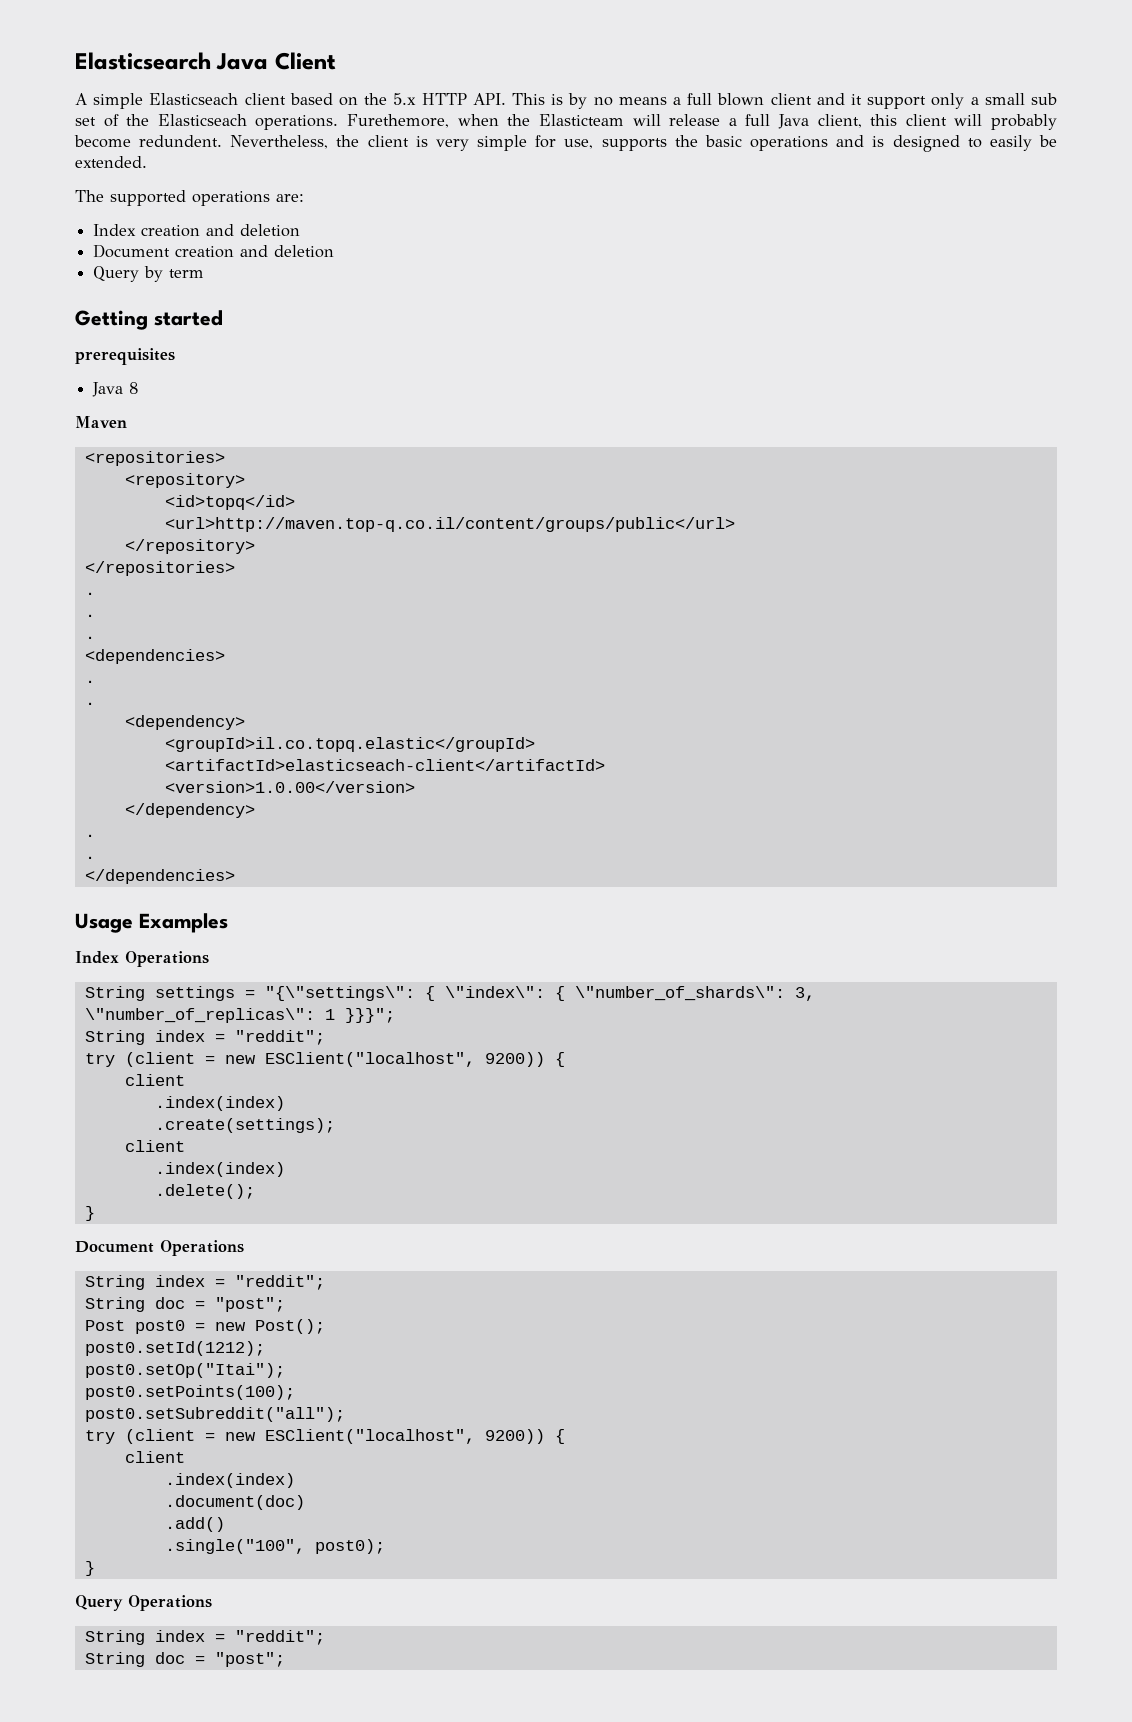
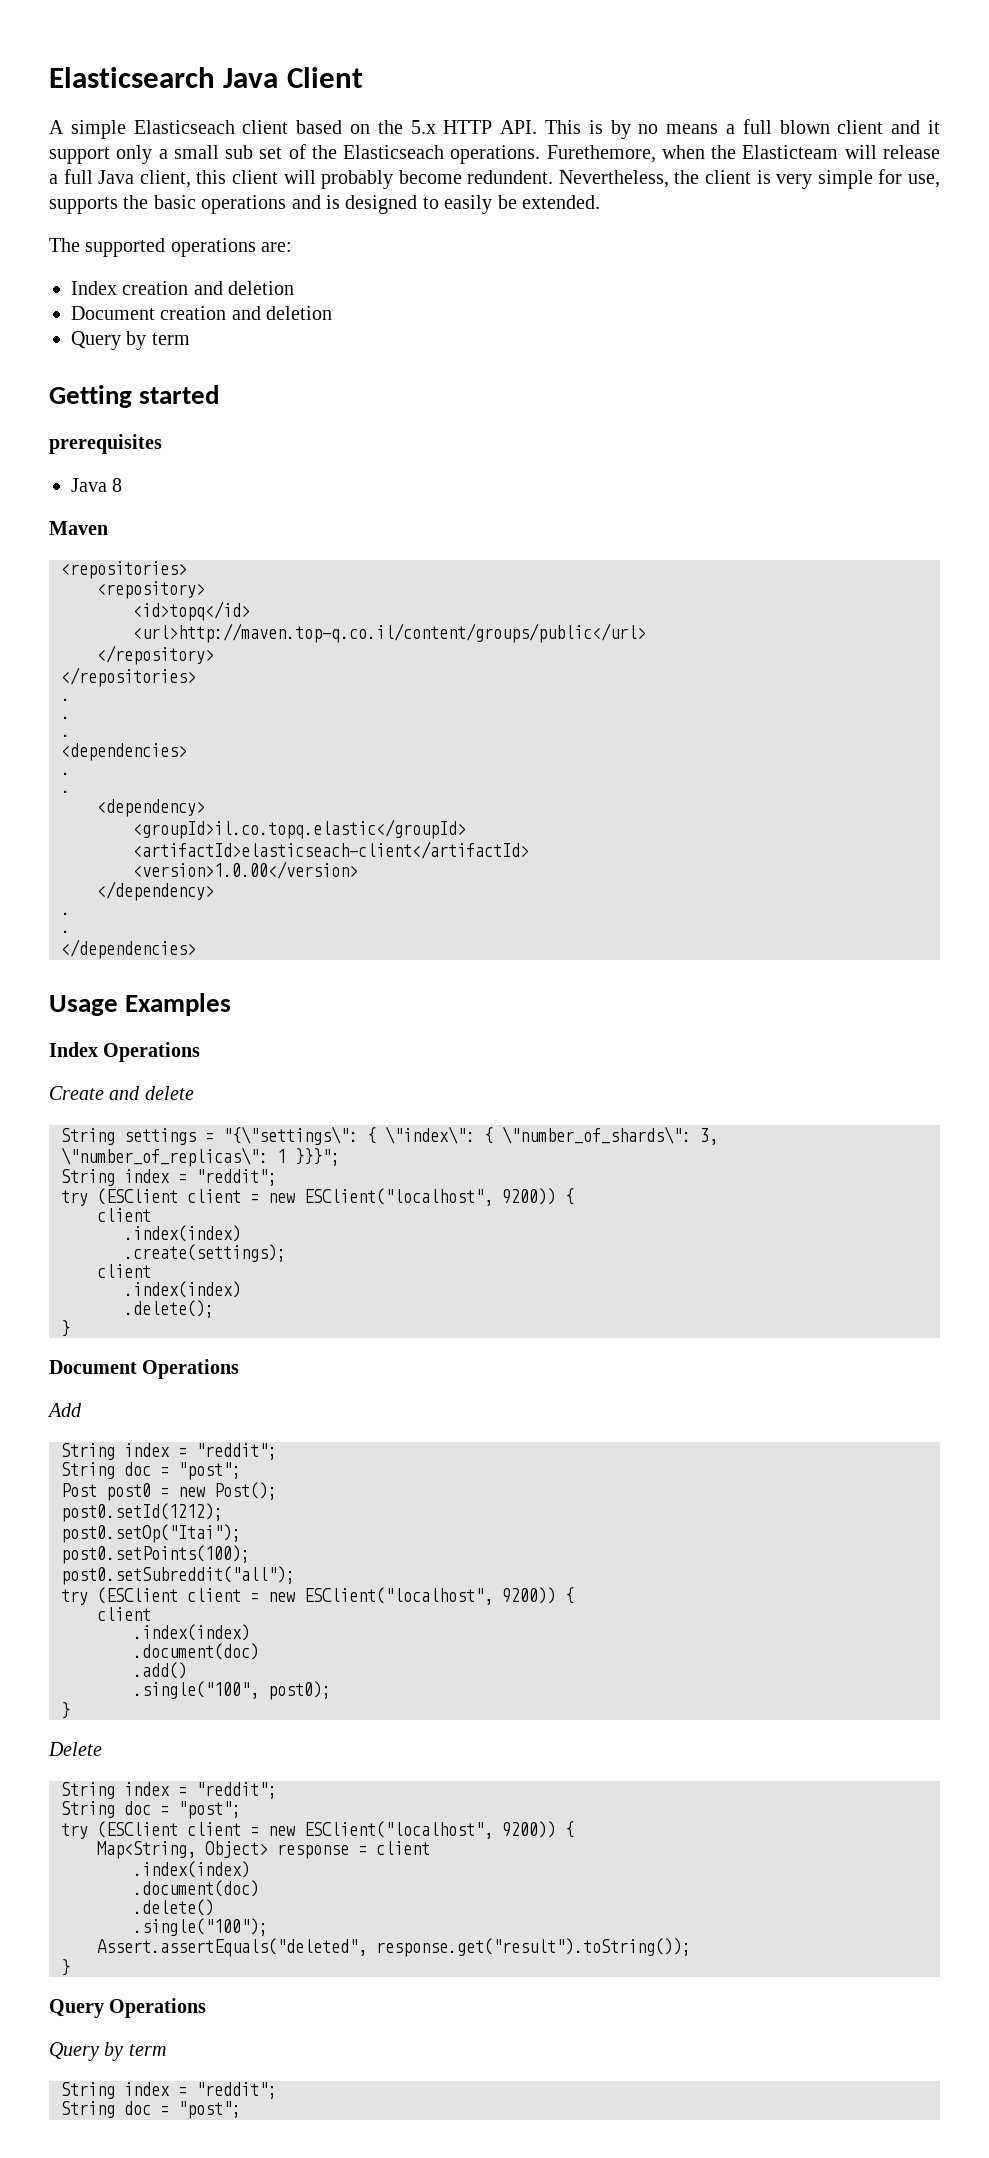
+ Create and delete
  String settings = "{\"settings\": { \"index\": { \"number_of_shards\": 3, \"number_of_replicas\": 1 }}}";
  String index = "reddit";
- try (client = new ESClient("localhost", 9200)) {
+ try (ESClient client = new ESClient("localhost", 9200)) {
+ Add
  post0.setSubreddit("all");
- try (client = new ESClient("localhost", 9200)) {
+ try (ESClient client = new ESClient("localhost", 9200)) {
+ Delete
+ String index = "reddit";
+ String doc = "post";
+ try (ESClient client = new ESClient("localhost", 9200)) {
+ Map<String, Object> response = client
+ .index(index)
+ .document(doc)
+ .delete()
+ .single("100");
+ Assert.assertEquals("deleted", response.get("result").toString());
+ }
  Query Operations
+ Query by term

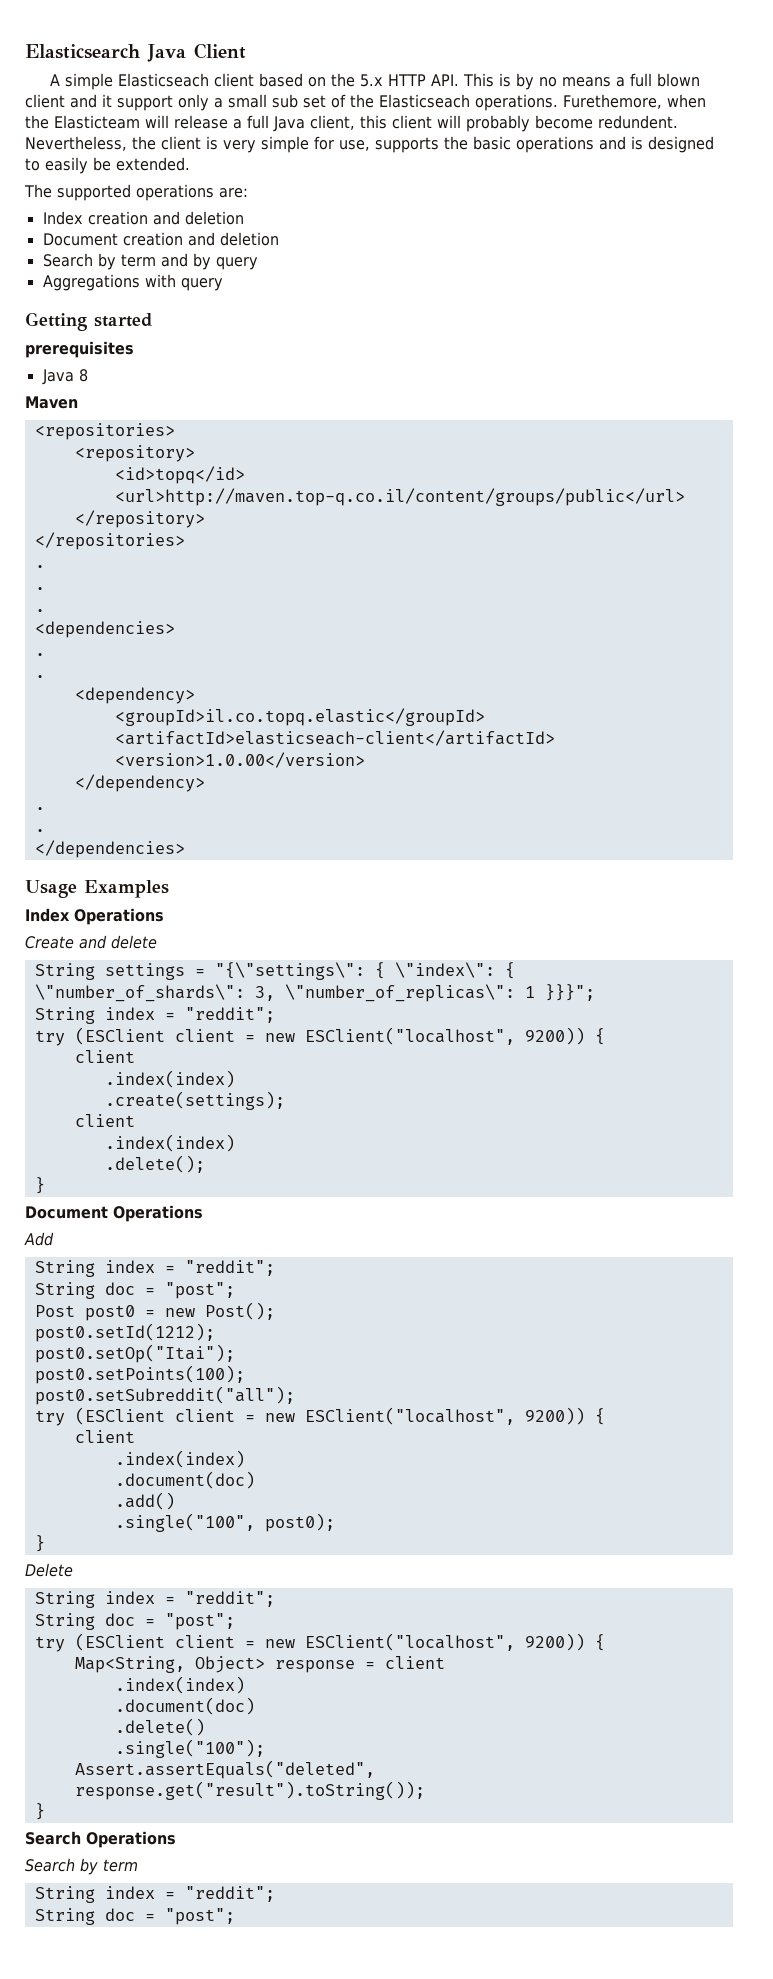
  Document creation and deletion
- Query by term
+ Search by term and by query
+ Aggregations with query
- Query Operations
- Query by term
+ Search Operations
+ Search by term

